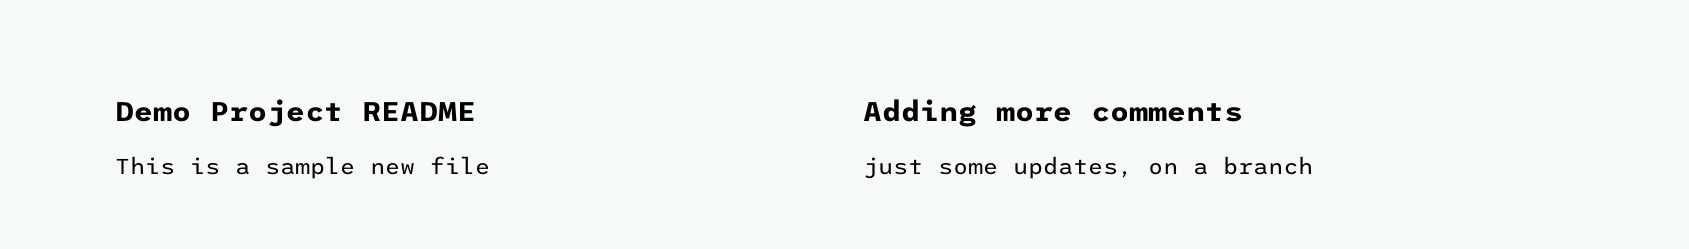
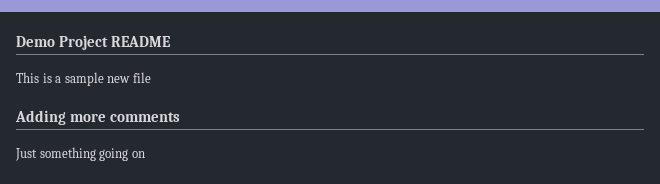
- just some updates, on a branch
+ Just something going on

